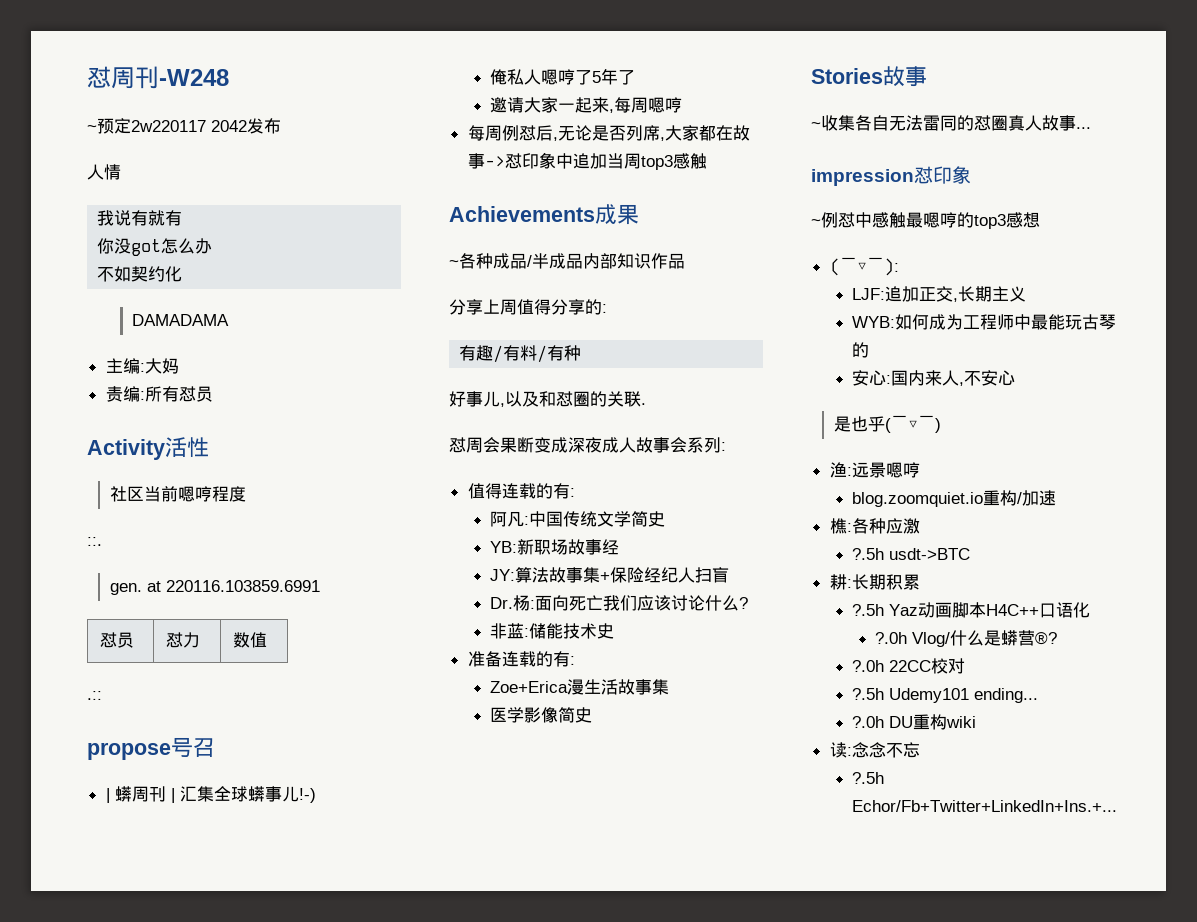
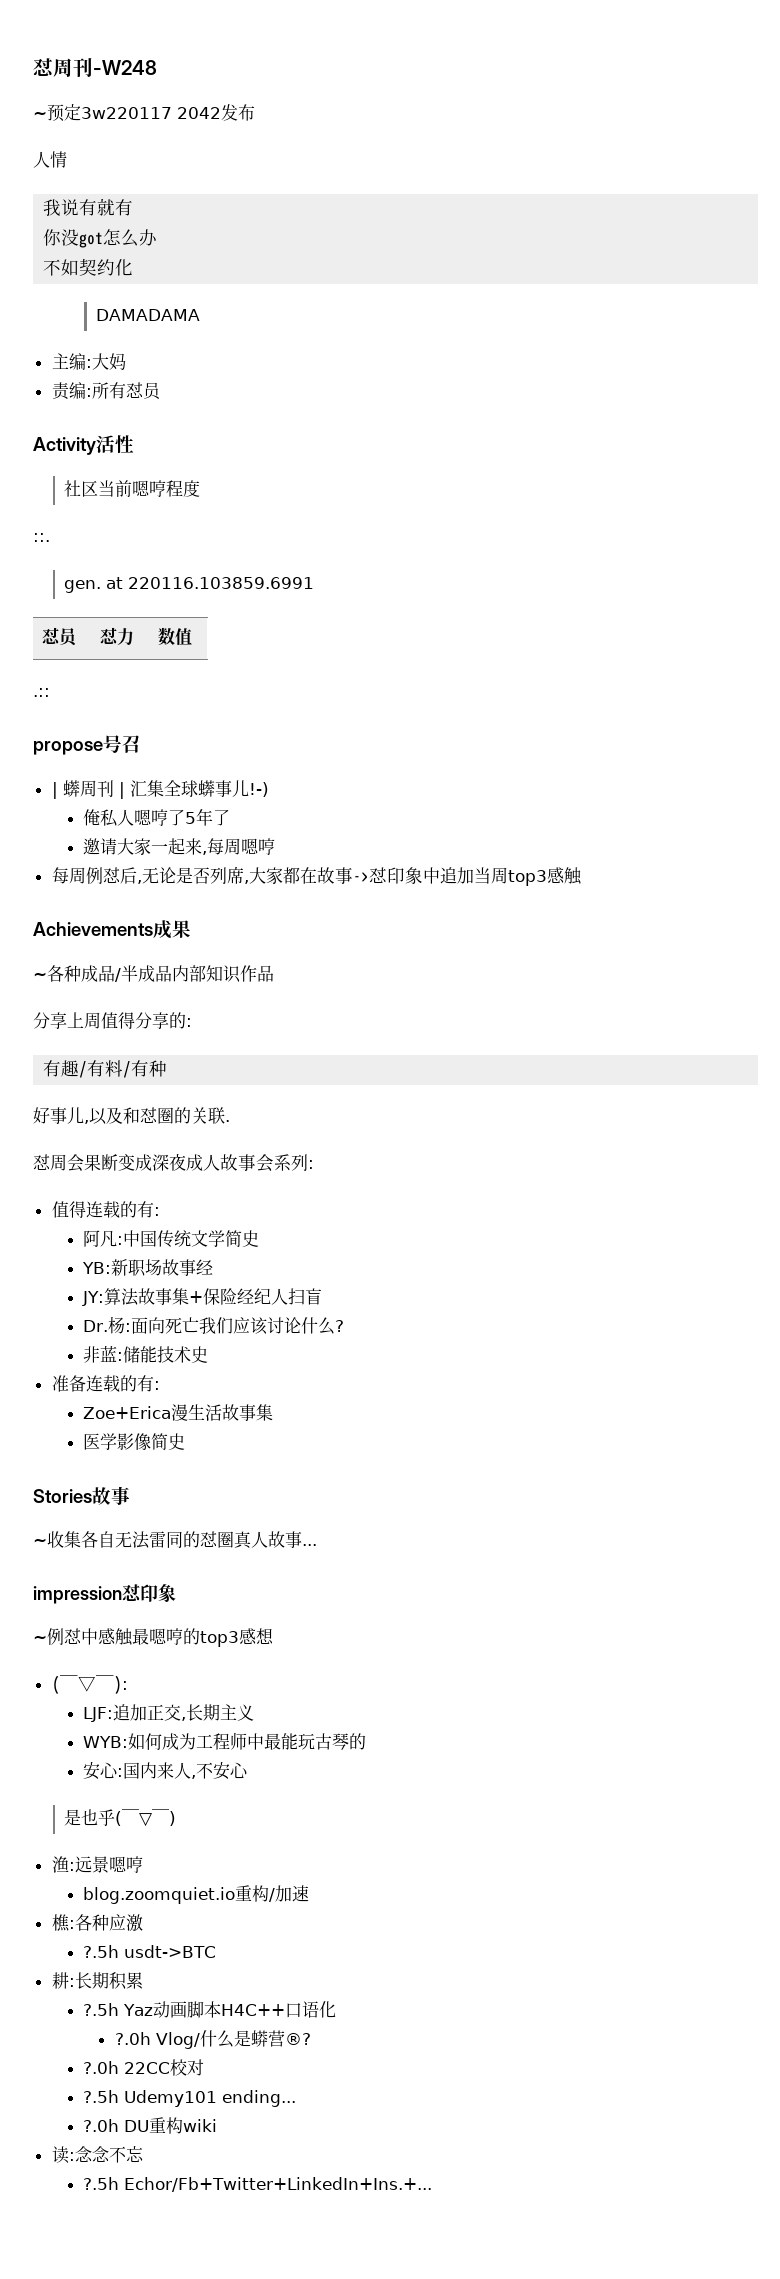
- ~预定2w220117 2042发布
+ ~预定3w220117 2042发布

